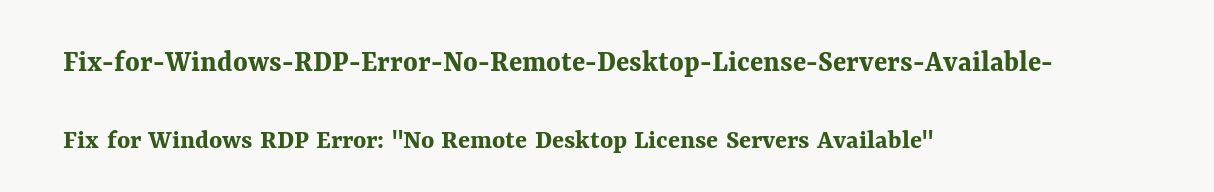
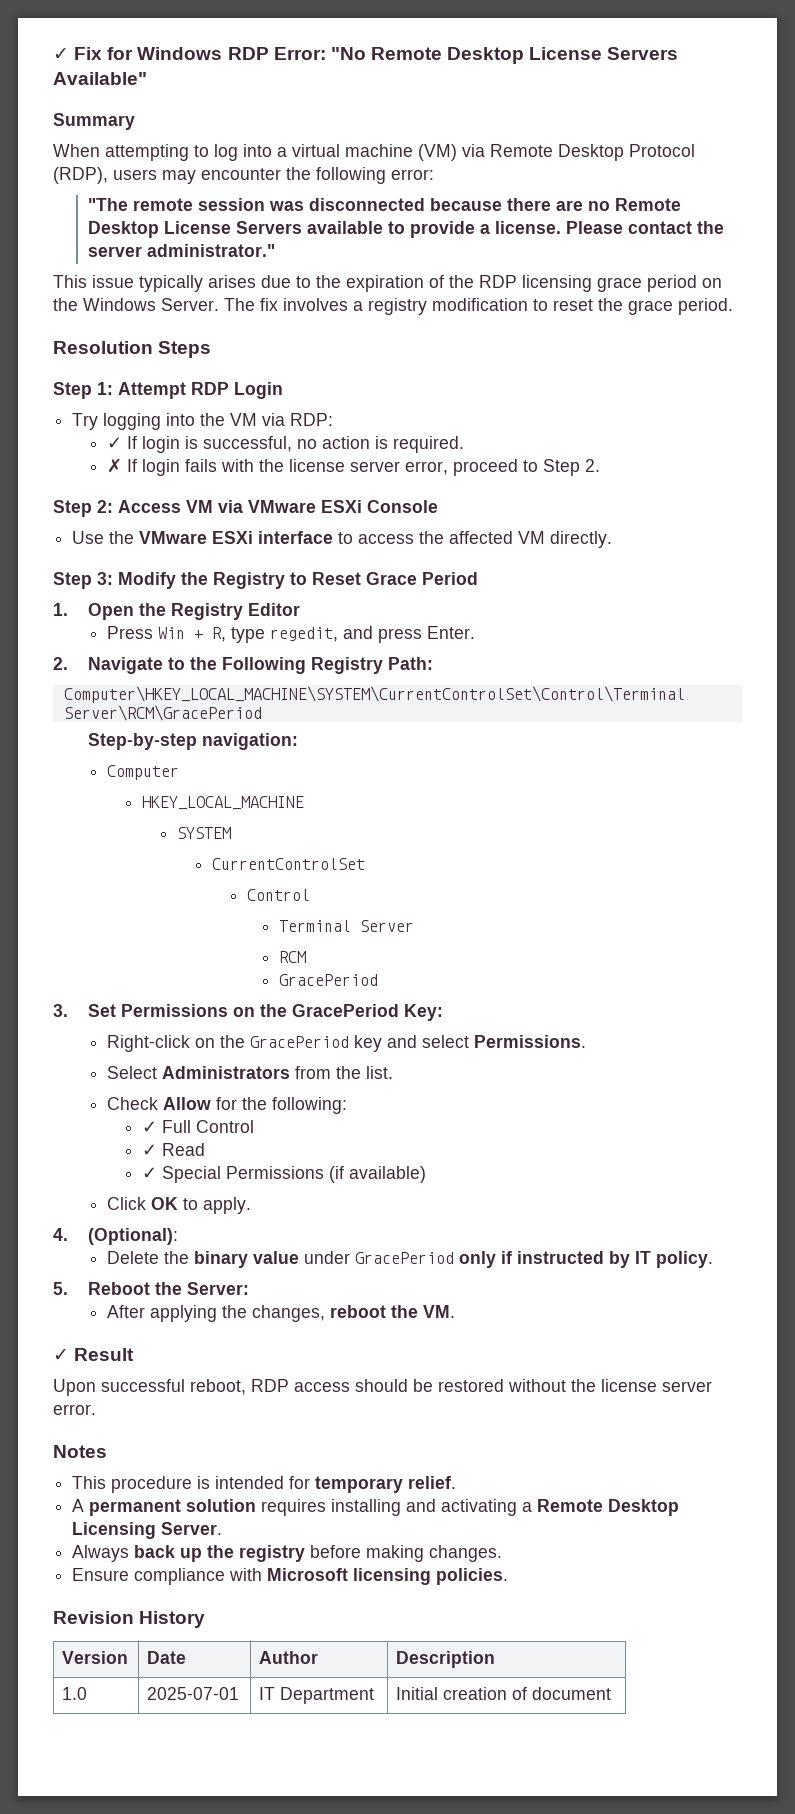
- Fix-for-Windows-RDP-Error-No-Remote-Desktop-License-Servers-Available-
- Fix for Windows RDP Error: "No Remote Desktop License Servers Available"
+ ✓ Fix for Windows RDP Error: "No Remote Desktop License Servers Available"
+ Summary
+ When attempting to log into a virtual machine (VM) via Remote Desktop Protocol (RDP), users may encounter the following error:
+ "The remote session was disconnected because there are no Remote Desktop License Servers available to provide a license. Please contact the server administrator."
+ This issue typically arises due to the expiration of the RDP licensing grace period on the Windows Server. The fix involves a registry modification to reset the grace period.
+ Resolution Steps
+ Step 1: Attempt RDP Login
+ Try logging into the VM via RDP:
+ ✓ If login is successful, no action is required.
+ ✗ If login fails with the license server error, proceed to Step 2.
+ Step 2: Access VM via VMware ESXi Console
+ Use the VMware ESXi interface to access the affected VM directly.
+ Step 3: Modify the Registry to Reset Grace Period
+ 1. Open the Registry Editor
+ Press Win + R, type regedit, and press Enter.
+ 2. Navigate to the Following Registry Path:
+ Computer\HKEY_LOCAL_MACHINE\SYSTEM\CurrentControlSet\Control\Terminal Server\RCM\GracePeriod
+ Step-by-step navigation:
+ Computer
+ HKEY_LOCAL_MACHINE
+ SYSTEM
+ CurrentControlSet
+ Control
+ Terminal Server
+ RCM
+ GracePeriod
+ 3. Set Permissions on the GracePeriod Key:
+ Right-click on the GracePeriod key and select Permissions.
+ Select Administrators from the list.
+ Check Allow for the following:
+ ✓ Full Control
+ ✓ Read
+ ✓ Special Permissions (if available)
+ Click OK to apply.
+ 4. (Optional):
+ Delete the binary value under GracePeriod only if instructed by IT policy.
+ 5. Reboot the Server:
+ After applying the changes, reboot the VM.
+ ✓ Result
+ Upon successful reboot, RDP access should be restored without the license server error.
+ Notes
+ This procedure is intended for temporary relief.
+ A permanent solution requires installing and activating a Remote Desktop Licensing Server.
+ Always back up the registry before making changes.
+ Ensure compliance with Microsoft licensing policies.
+ Revision History
+ Version | Date | Author | Description
+ 1.0 | 2025-07-01 | IT Department | Initial creation of document

